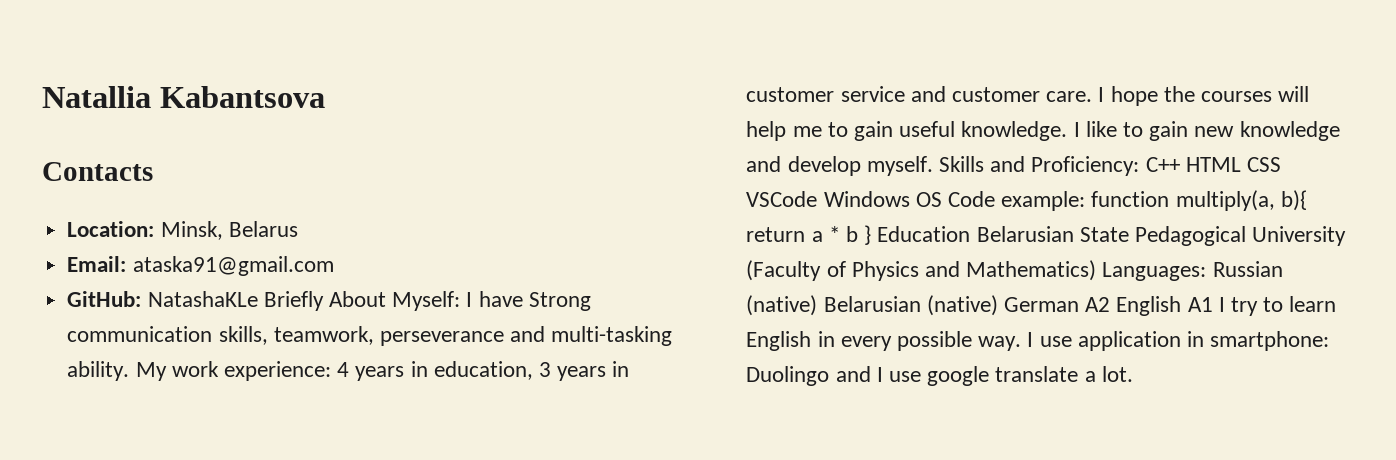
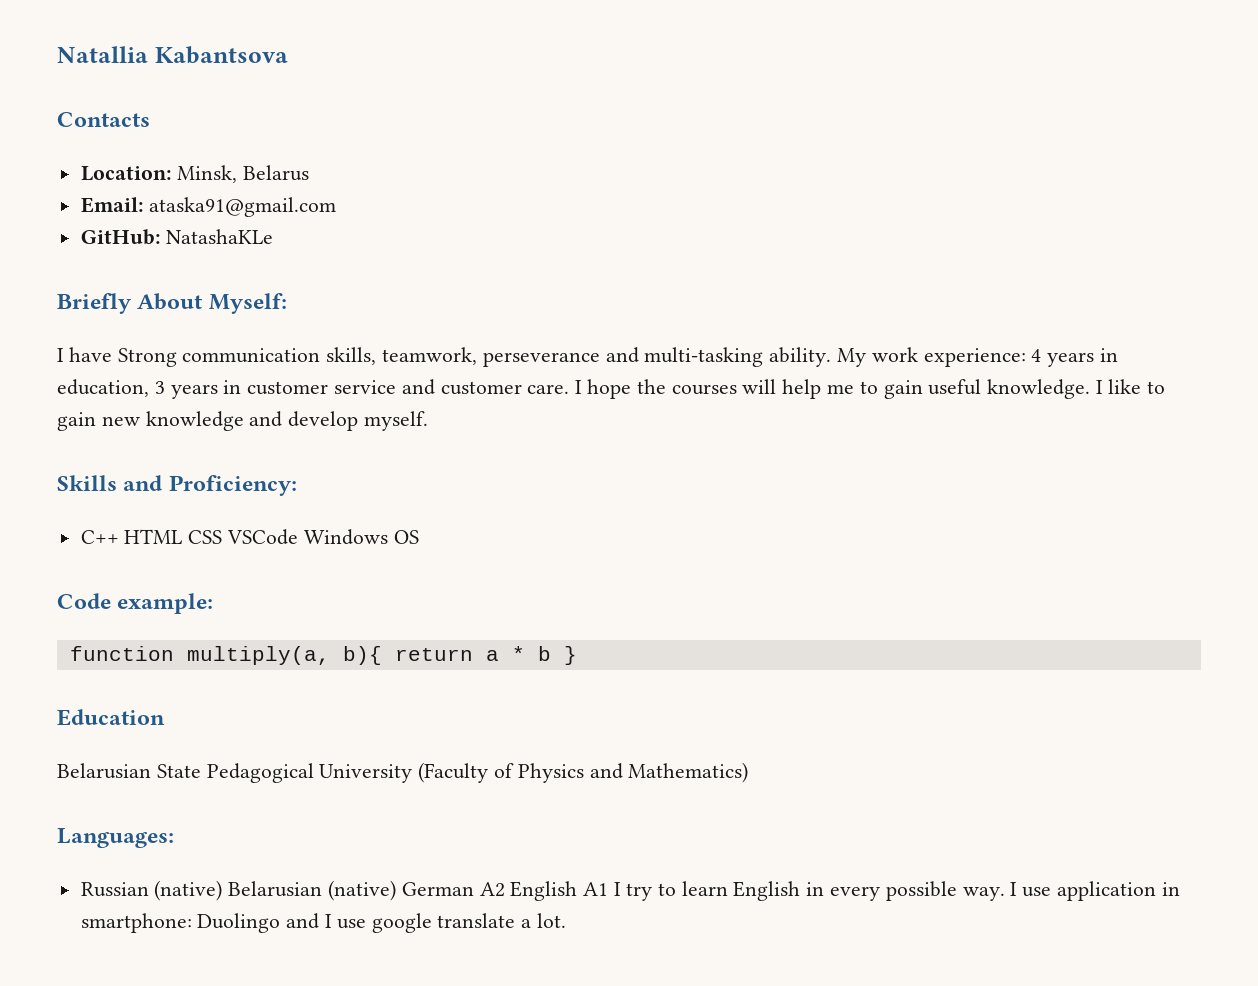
- GitHub: NatashaKLe Briefly About Myself: I have Strong communication skills, teamwork, perseverance and multi-tasking ability.
+ GitHub: NatashaKLe
+ Briefly About Myself:
+ I have Strong communication skills, teamwork, perseverance and multi-tasking ability.
- I like to gain new knowledge and develop myself. Skills and Proficiency: С++ HTML CSS VSCode Windows OS Code example: function multiply(a, b){ return a * b } Education Belarusian State Pedagogical University (Faculty of Physics and Mathematics) Languages: Russian (native) Belarusian (native) German A2 English A1 I try to learn English in every possible way.
+ I like to gain new knowledge and develop myself.
+ Skills and Proficiency:
+ С++ HTML CSS VSCode Windows OS
+ Code example:
+ function multiply(a, b){ return a * b }
+ Education
+ Belarusian State Pedagogical University (Faculty of Physics and Mathematics)
+ Languages:
+ Russian (native) Belarusian (native) German A2 English A1 I try to learn English in every possible way.

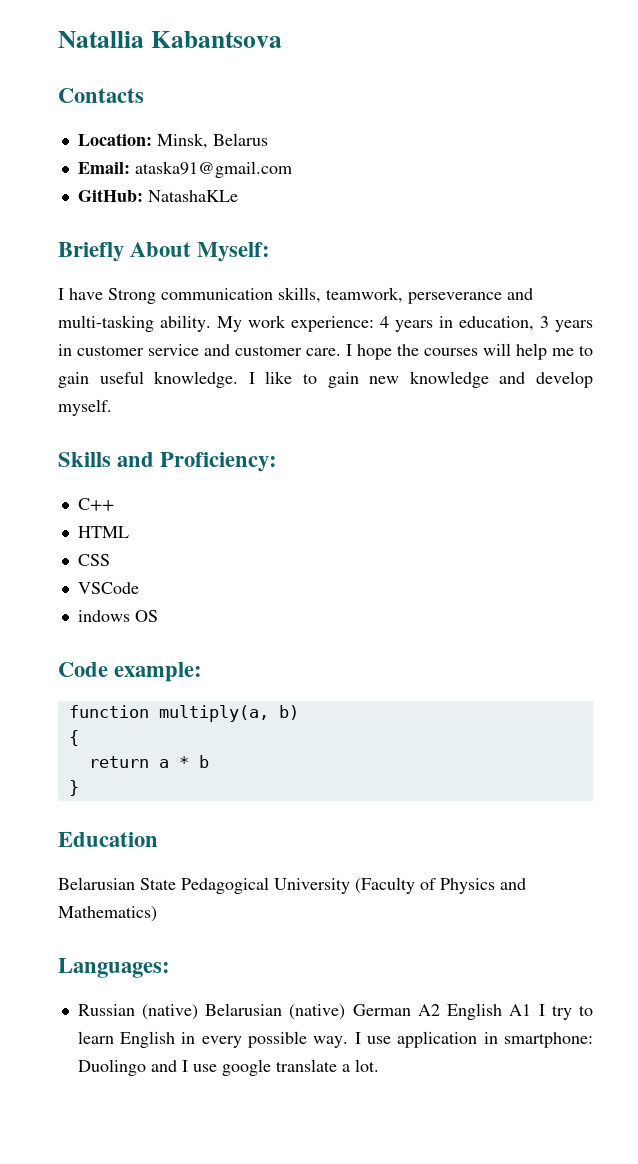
- С++ HTML CSS VSCode Windows OS
+ С++
+ HTML
+ CSS
+ VSCode
+ indows OS
- function multiply(a, b){ return a * b }
+ function multiply(a, b)
+ {
+ return a * b
+ }

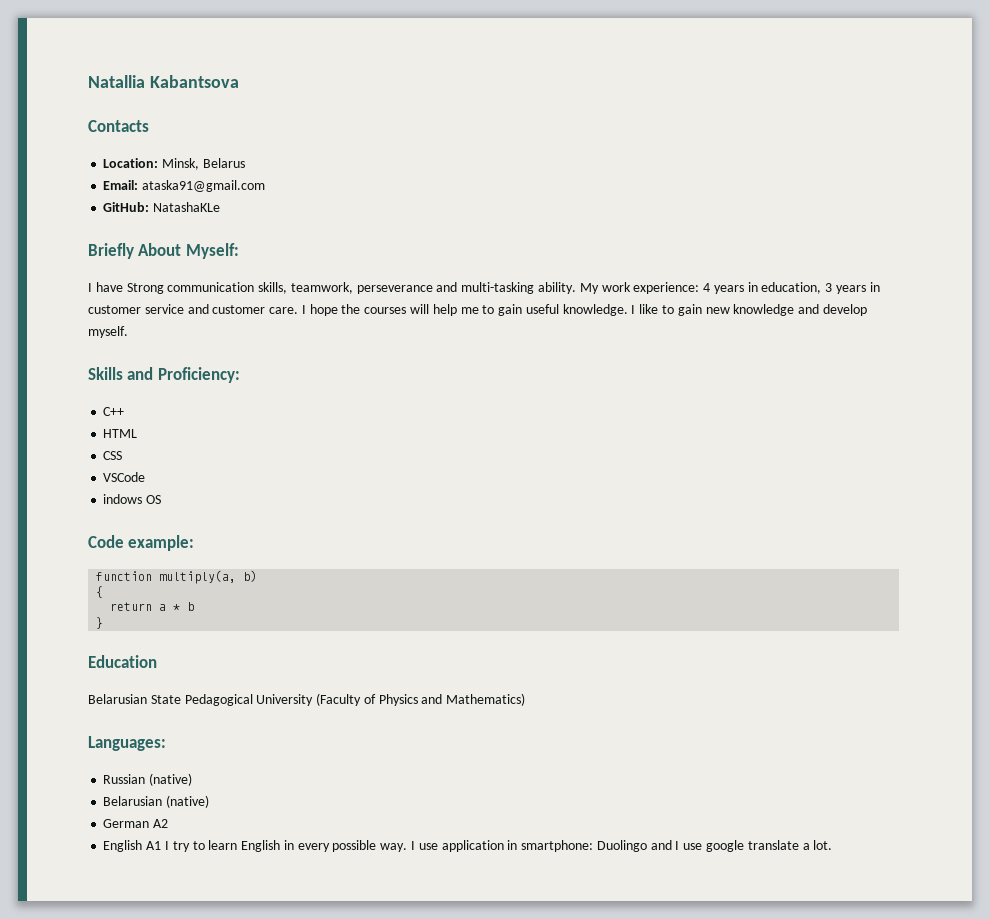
- Russian (native) Belarusian (native) German A2 English A1 I try to learn English in every possible way.
+ Russian (native)
+ Belarusian (native)
+ German A2
+ English A1 I try to learn English in every possible way.

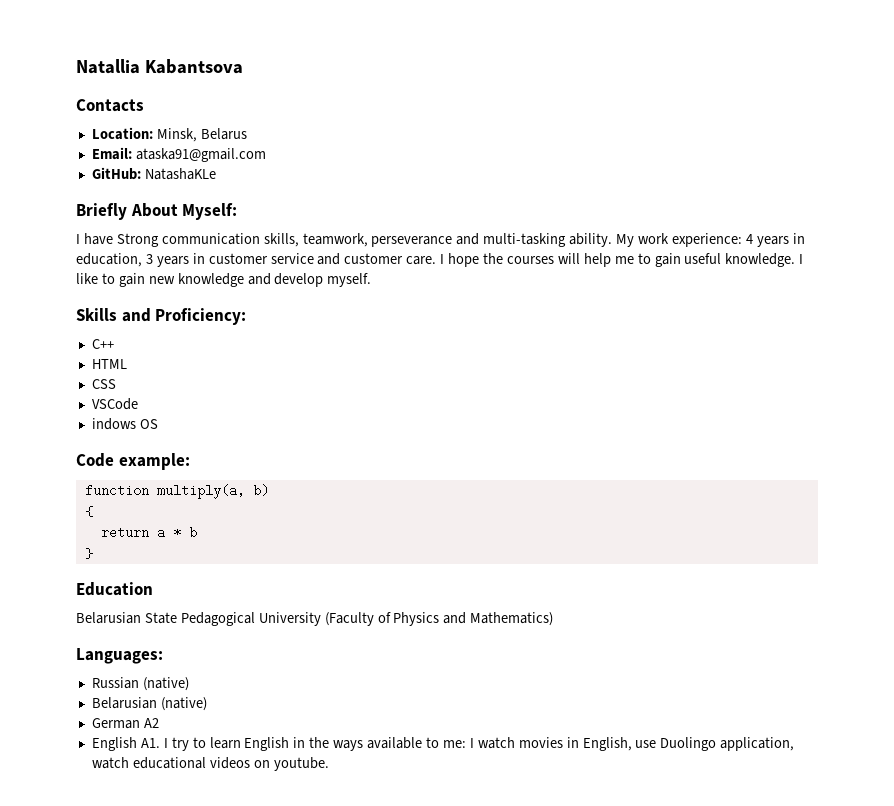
- English A1 I try to learn English in every possible way. I use application in smartphone: Duolingo and I use google translate a lot.
+ English A1. I try to learn English in the ways available to me: I watch movies in English, use Duolingo application, watch educational videos on youtube.

